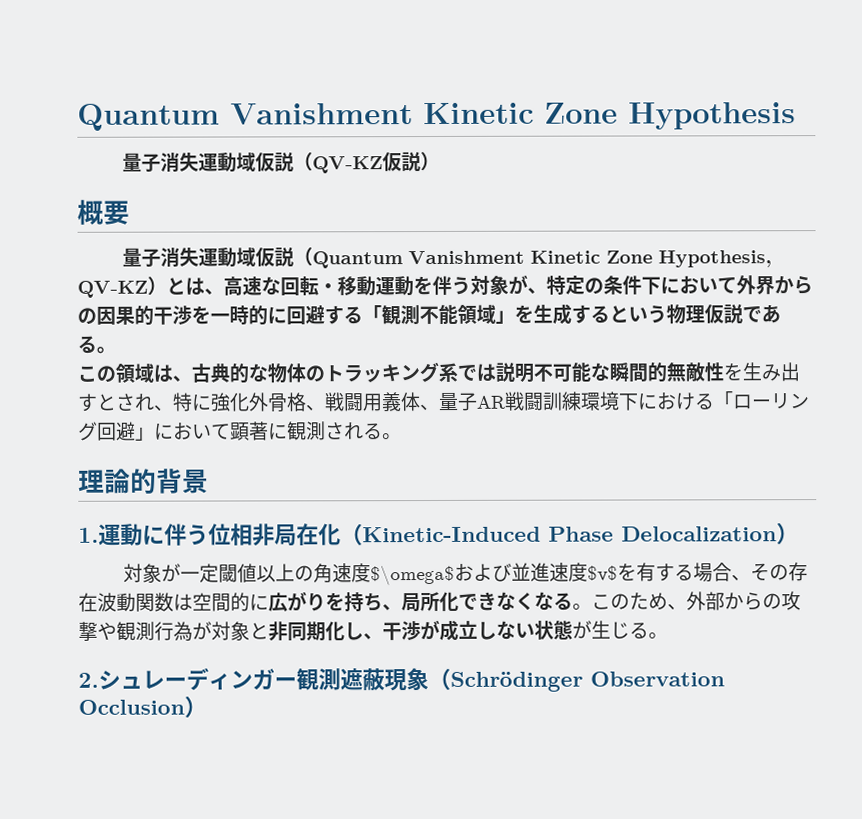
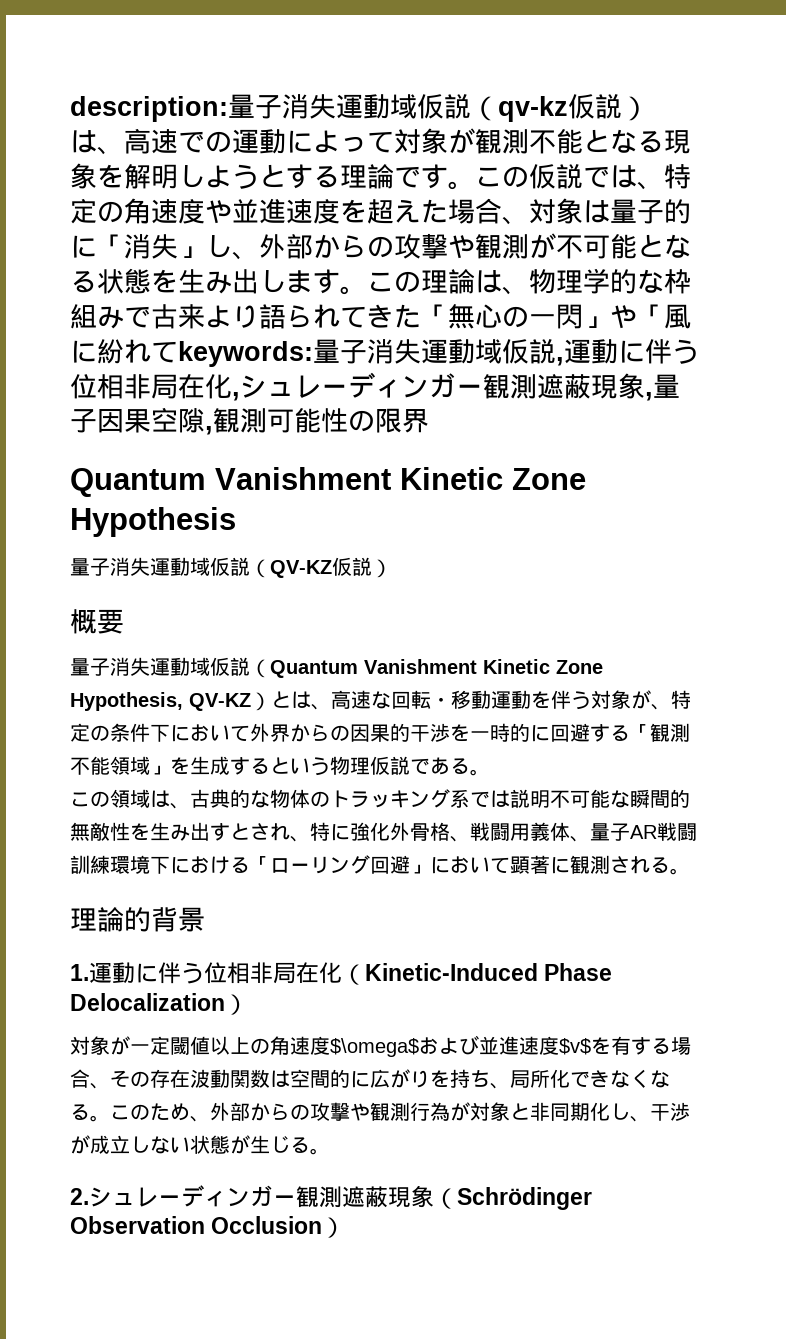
+ description:量子消失運動域仮説（qv-kz仮説）は、高速での運動によって対象が観測不能となる現象を解明しようとする理論です。この仮説では、特定の角速度や並進速度を超えた場合、対象は量子的に「消失」し、外部からの攻撃や観測が不可能となる状態を生み出します。この理論は、物理学的な枠組みで古来より語られてきた「無心の一閃」や「風に紛れてkeywords:量子消失運動域仮説,運動に伴う位相非局在化,シュレーディンガー観測遮蔽現象,量子因果空隙,観測可能性の限界

